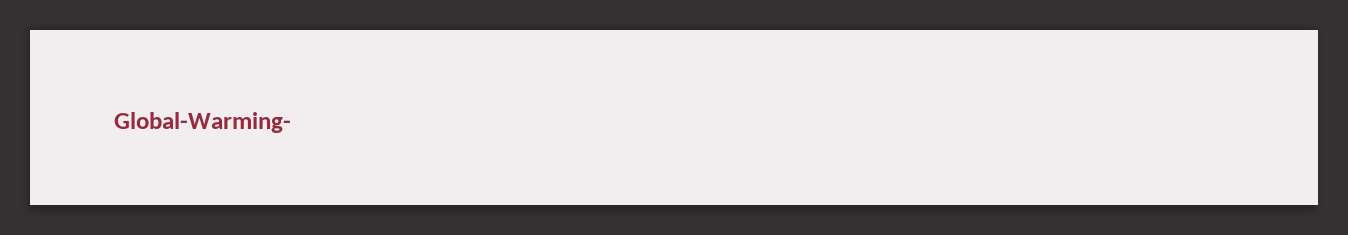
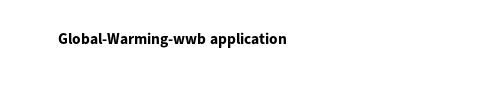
- Global-Warming-
+ Global-Warming-wwb application

